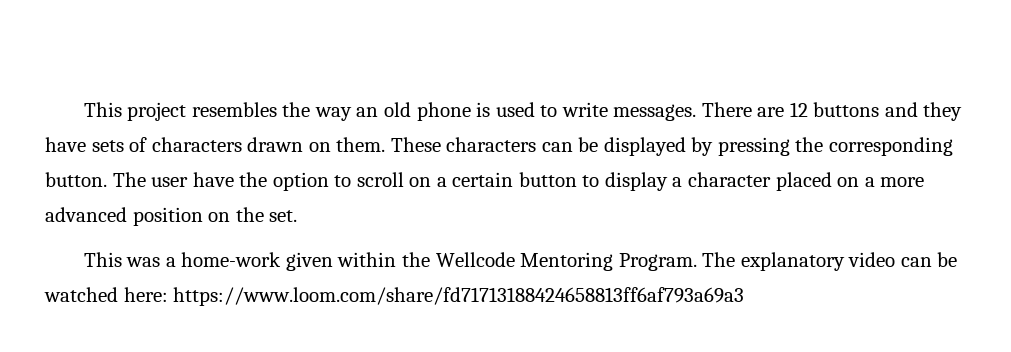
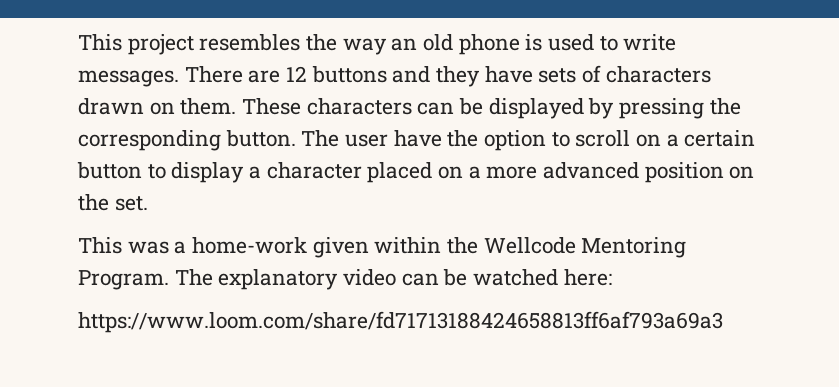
- The explanatory video can be watched here: https://www.loom.com/share/fd71713188424658813ff6af793a69a3
+ The explanatory video can be watched here:
+ https://www.loom.com/share/fd71713188424658813ff6af793a69a3

